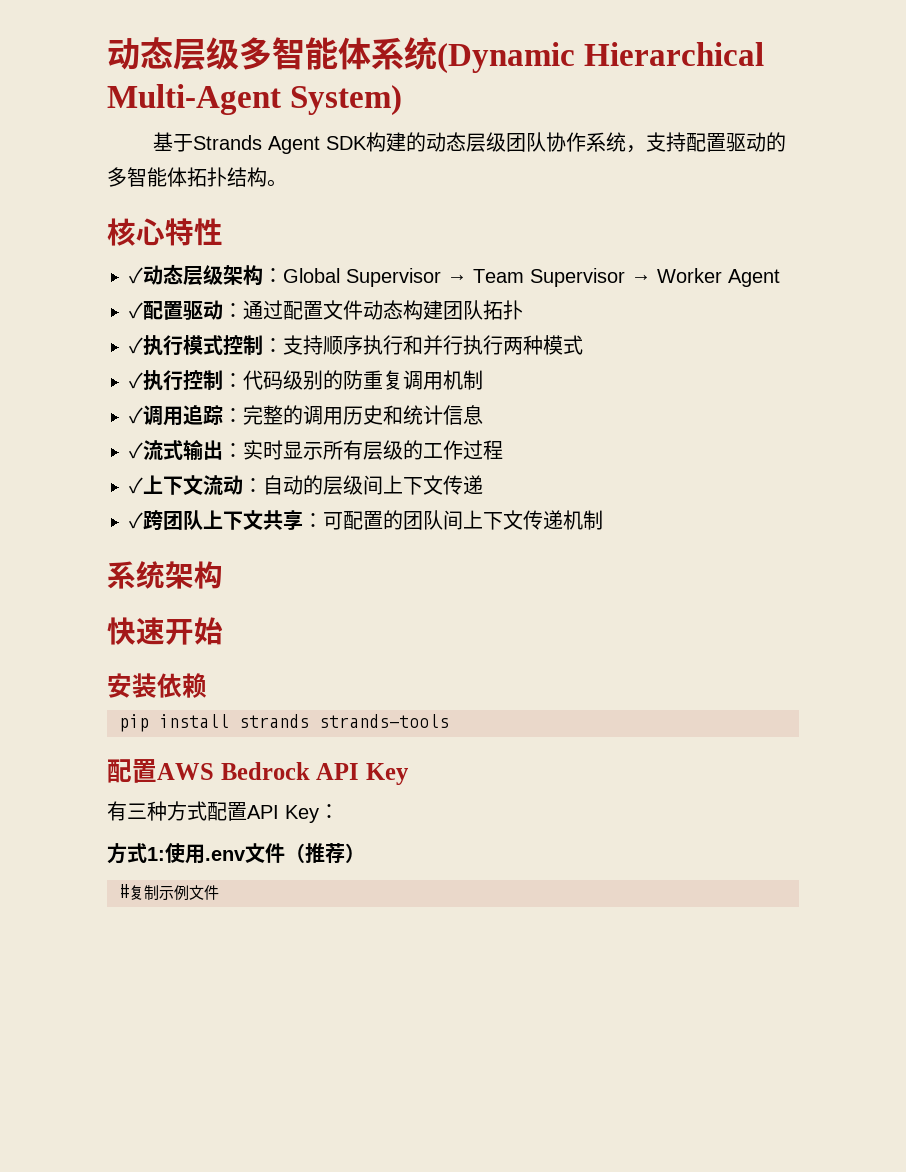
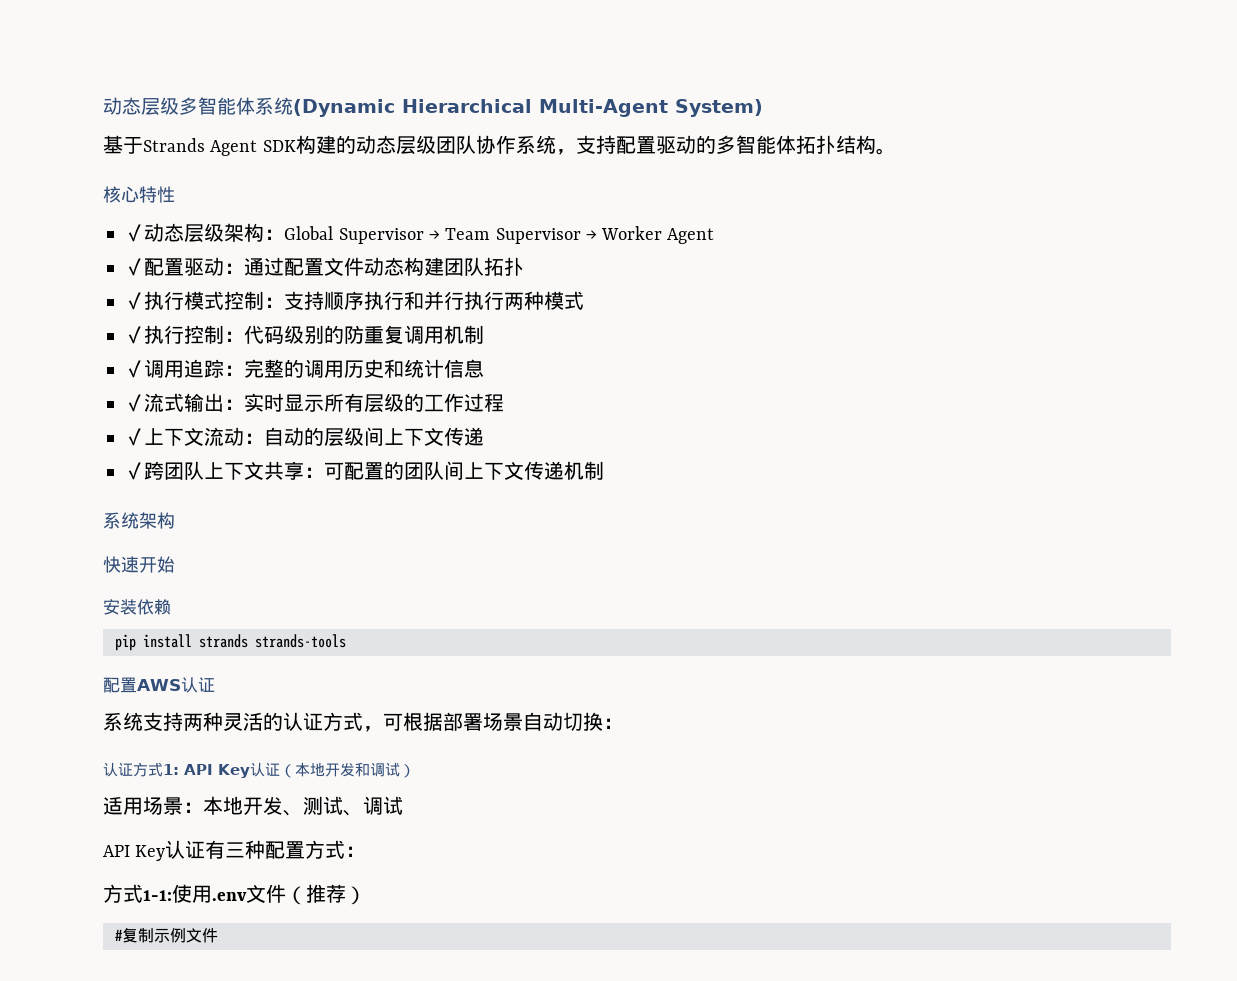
- 配置AWS Bedrock API Key
- 有三种方式配置API Key：
+ 配置AWS认证
+ 系统支持两种灵活的认证方式，可根据部署场景自动切换：
+ 认证方式1: API Key认证（本地开发和调试）
+ 适用场景：本地开发、测试、调试
+ API Key认证有三种配置方式：
- 方式1:使用.env文件（推荐）
+ 方式1-1:使用.env文件（推荐）

